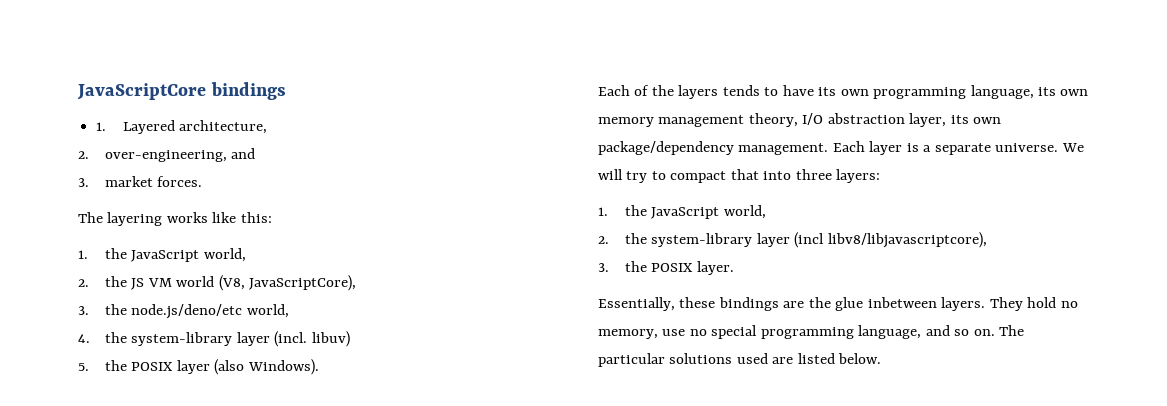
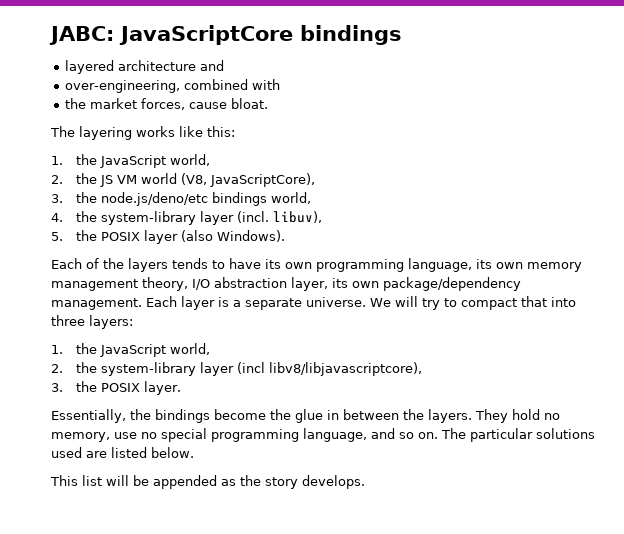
- JavaScriptCore bindings
+ JABC: JavaScriptCore bindings
- 1. Layered architecture,
- 2. over-engineering, and
- 3. market forces.
+ layered architecture and
+ over-engineering, combined with
+ the market forces, cause bloat.
- 3. the node.js/deno/etc world,
+ 3. the node.js/deno/etc bindings world,
- 4. the system-library layer (incl. libuv)
+ 4. the system-library layer (incl. libuv),
- Essentially, these bindings are the glue inbetween layers.
+ Essentially, the bindings become the glue in between the layers.
+ This list will be appended as the story develops.

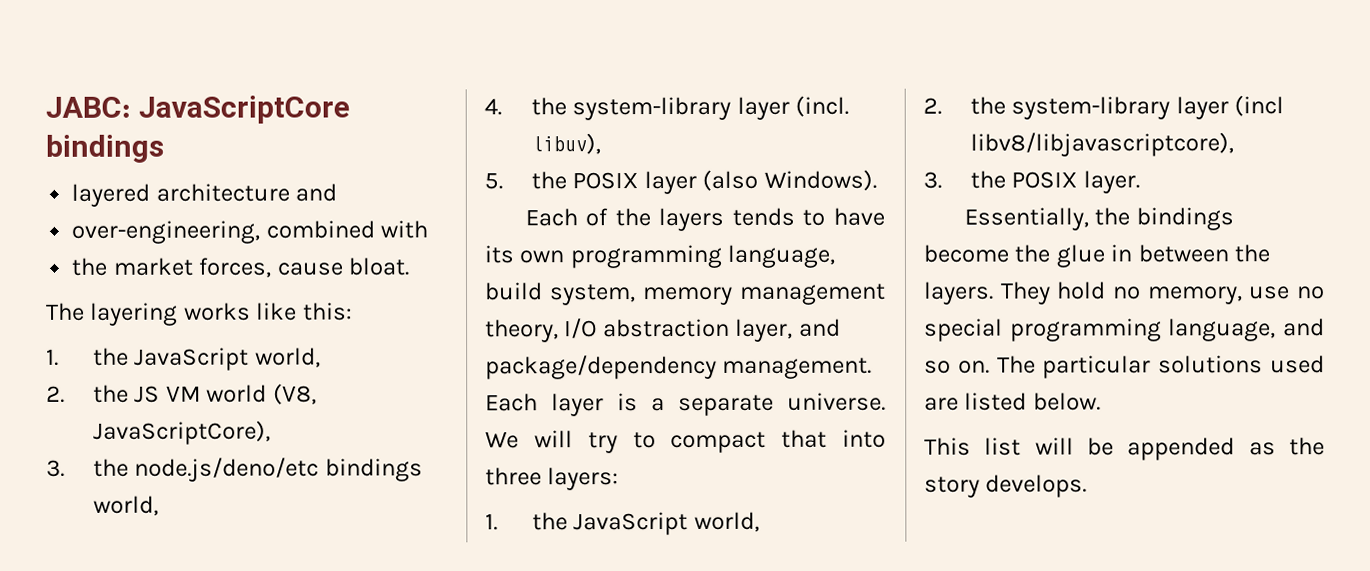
- Each of the layers tends to have its own programming language, its own memory management theory, I/O abstraction layer, its own package/dependency management.
+ Each of the layers tends to have its own programming language, build system, memory management theory, I/O abstraction layer, and package/dependency management.

